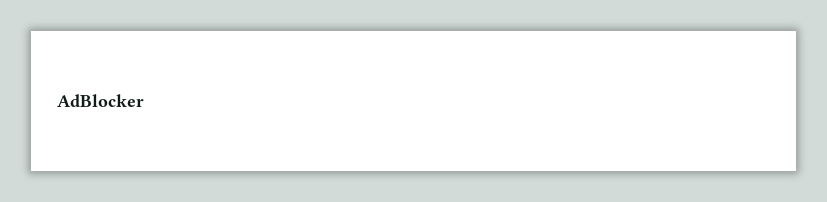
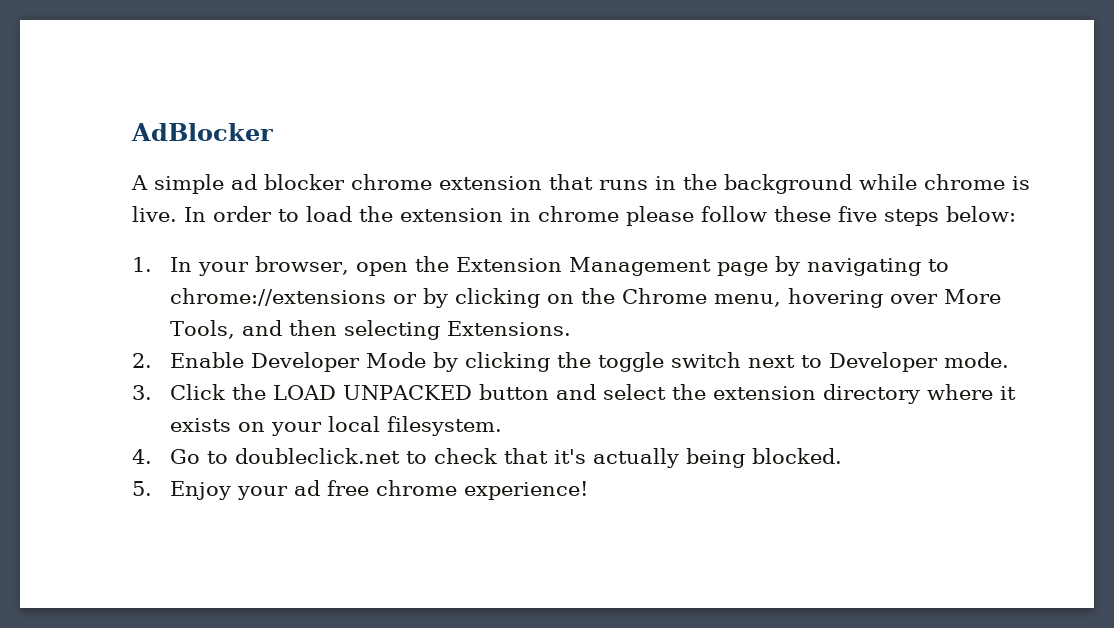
+ A simple ad blocker chrome extension that runs in the background while chrome is live. In order to load the extension in chrome please follow these five steps below:
+ 1. In your browser, open the Extension Management page by navigating to chrome://extensions or by clicking on the Chrome menu, hovering over More Tools, and then selecting Extensions.
+ 2. Enable Developer Mode by clicking the toggle switch next to Developer mode.
+ 3. Click the LOAD UNPACKED button and select the extension directory where it exists on your local filesystem.
+ 4. Go to doubleclick.net to check that it's actually being blocked.
+ 5. Enjoy your ad free chrome experience!

